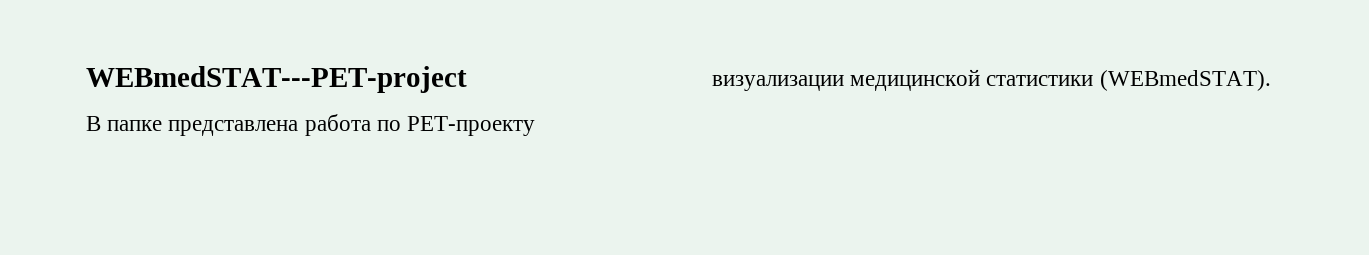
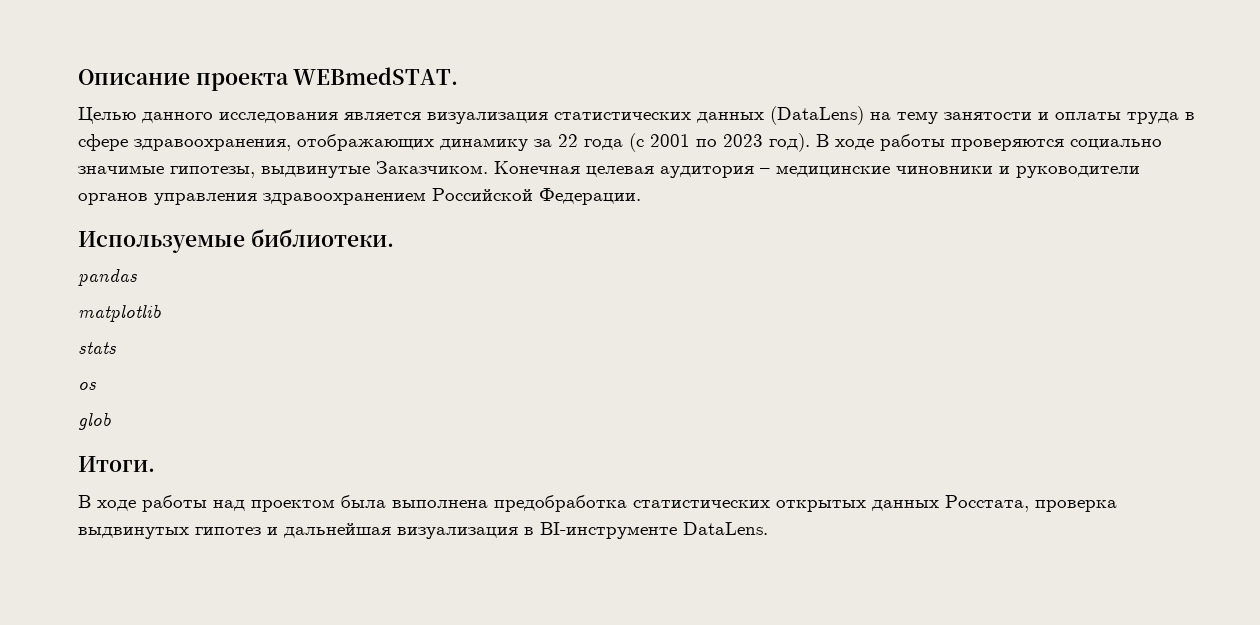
- WEBmedSTAT---PET-project
- В папке представлена работа по PET-проекту визуализации медицинской статистики (WEBmedSTAT).
+ Описание проекта WEBmedSTAT.
+ Целью данного исследования является визуализация статистических данных (DataLens) на тему занятости и оплаты труда в сфере здравоохранения, отображающих динамику за 22 года (с 2001 по 2023 год). В ходе работы проверяются социально значимые гипотезы, выдвинутые Заказчиком. Конечная целевая аудитория – медицинские чиновники и руководители органов управления здравоохранением Российской Федерации.
+ Используемые библиотеки.
+ pandas
+ matplotlib
+ stats
+ os
+ glob
+ Итоги.
+ В ходе работы над проектом была выполнена предобработка статистических открытых данных Росстата, проверка выдвинутых гипотез и дальнейшая визуализация в BI-инструменте DataLens.

